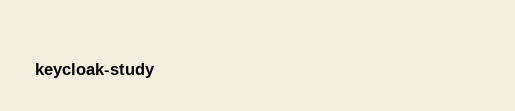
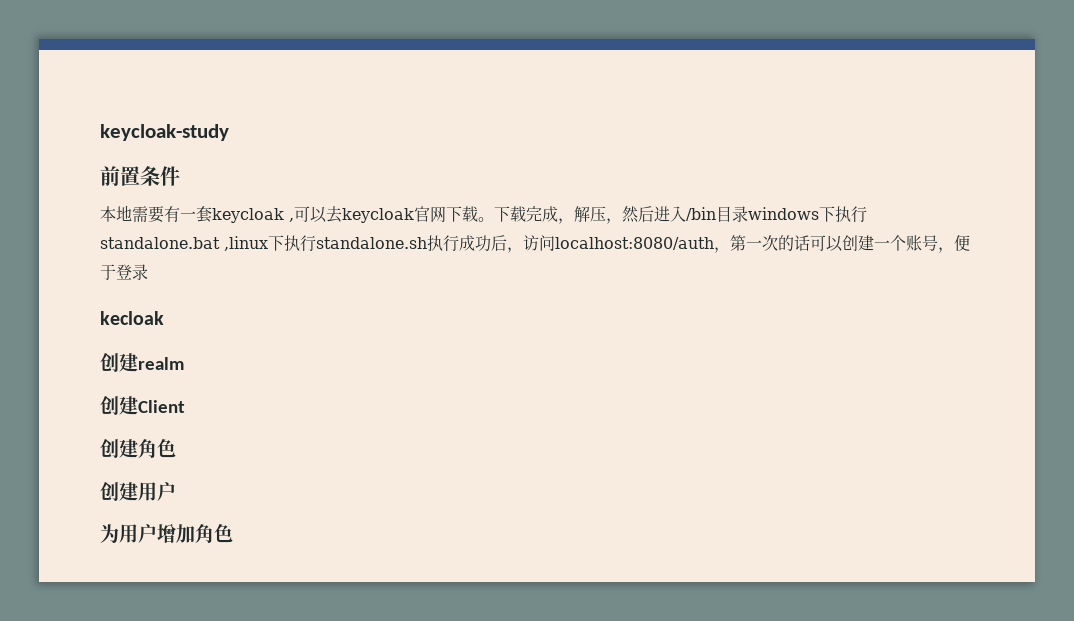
+ 前置条件
+ 本地需要有一套keycloak ,可以去keycloak官网下载。下载完成，解压，然后进入/bin目录windows下执行standalone.bat ,linux下执行standalone.sh执行成功后，访问localhost:8080/auth，第一次的话可以创建一个账号，便于登录
+ kecloak
+ 创建realm
+ 创建Client
+ 创建角色
+ 创建用户
+ 为用户增加角色

